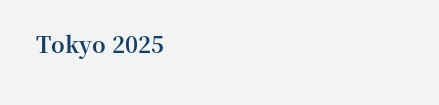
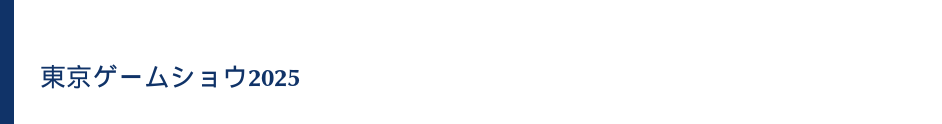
- Tokyo 2025
+ 東京ゲームショウ2025

